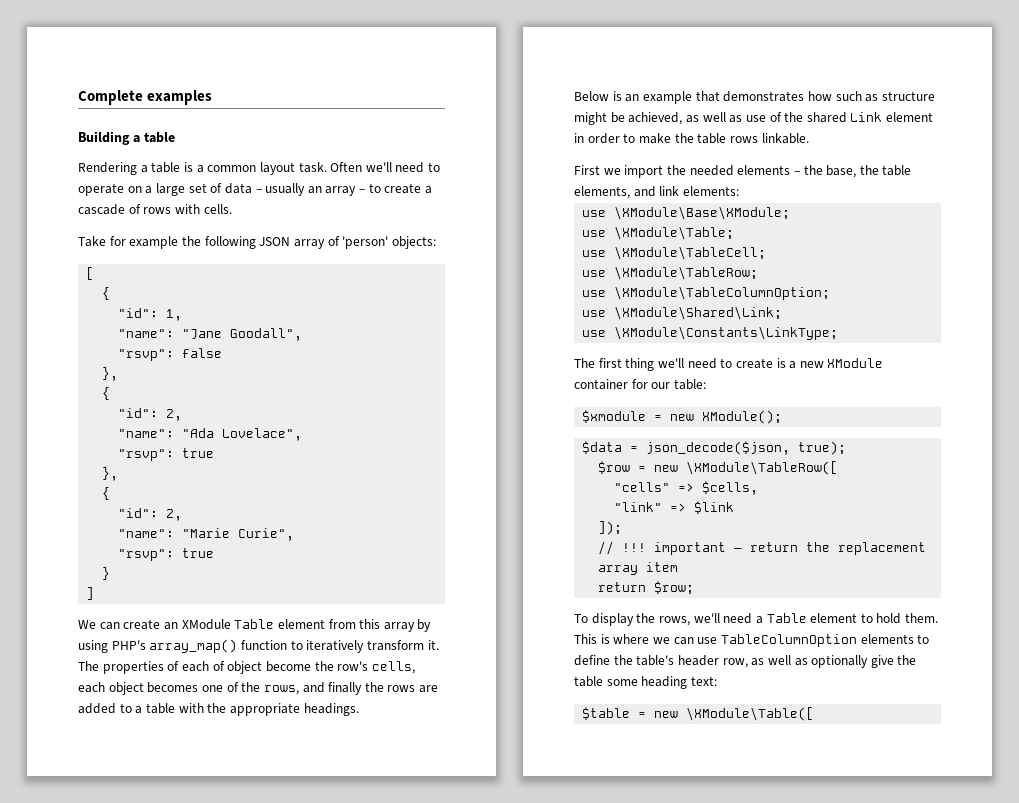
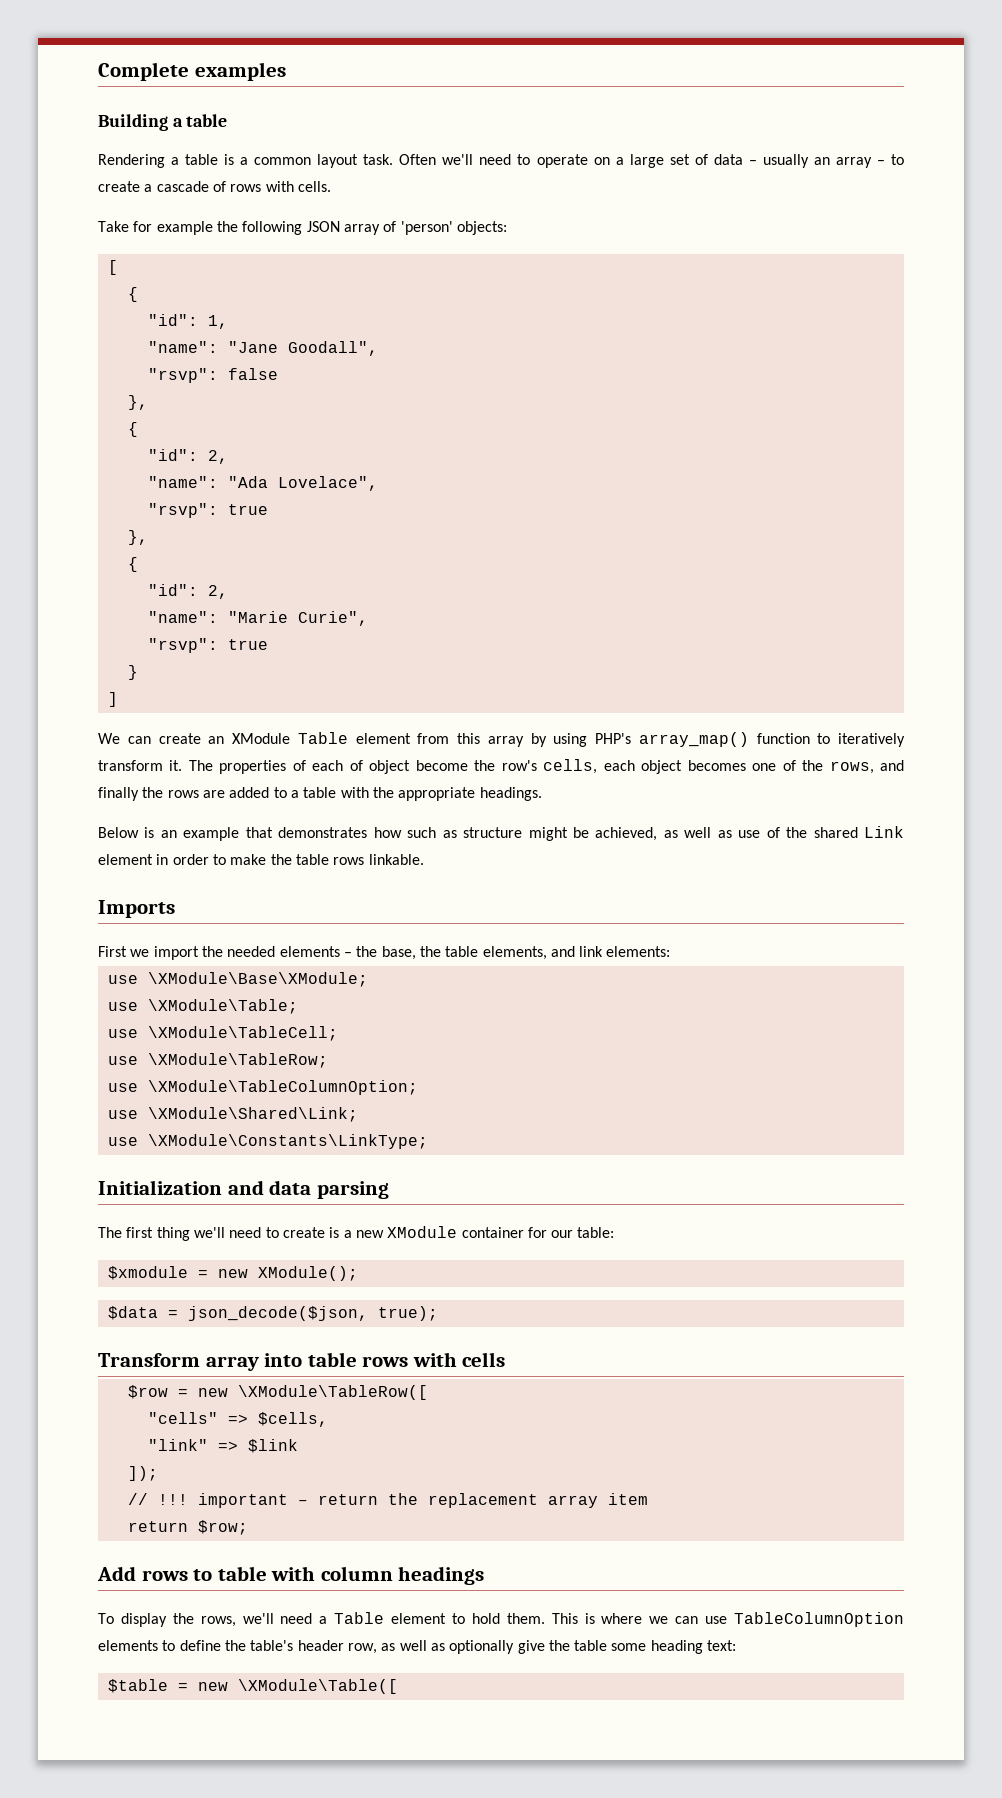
+ Imports
+ Initialization and data parsing
+ Transform array into table rows with cells
+ Add rows to table with column headings

